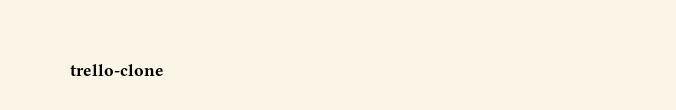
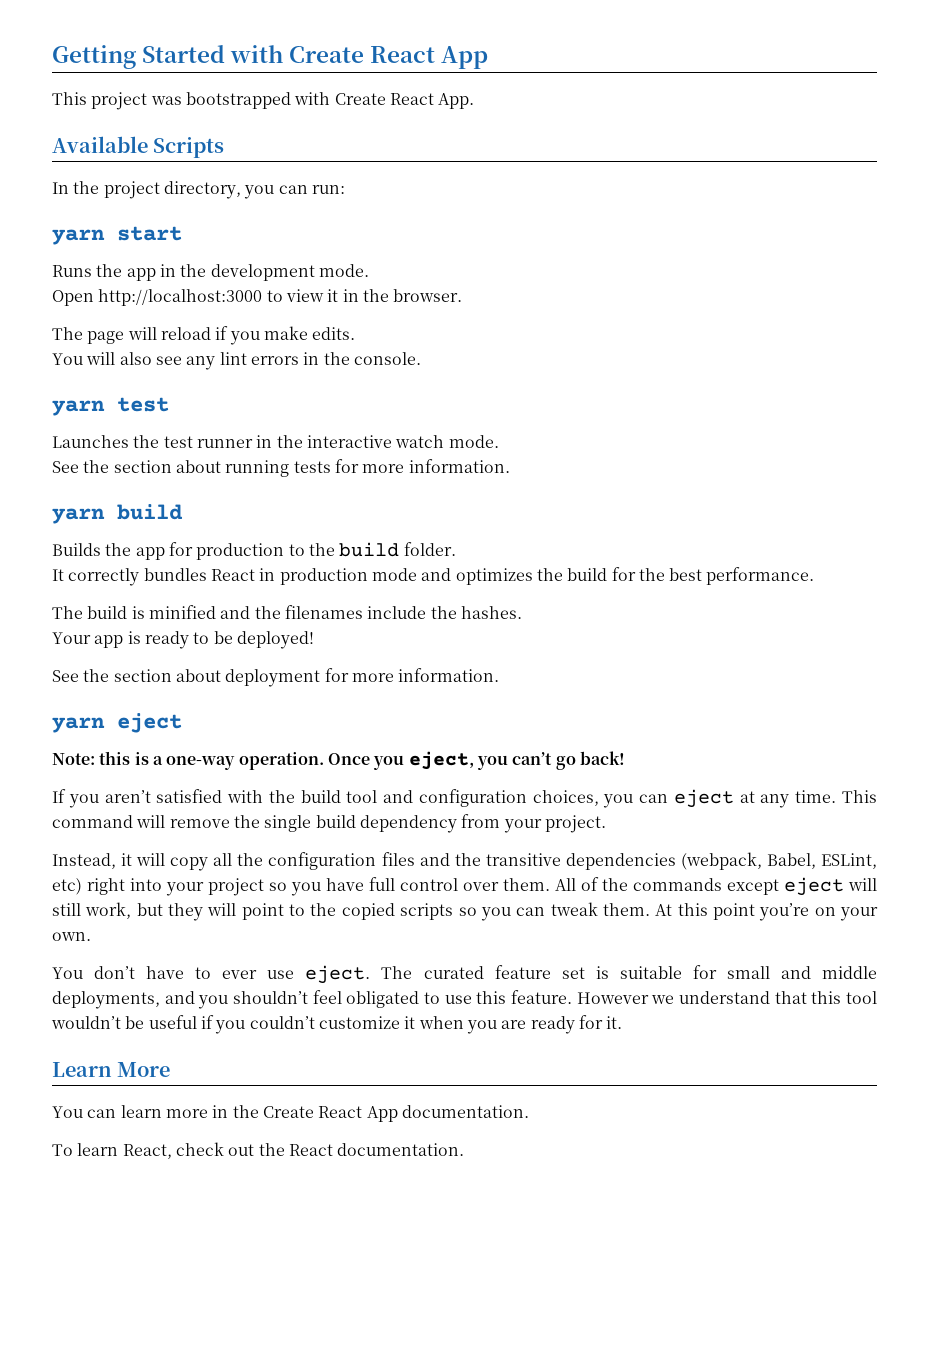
- trello-clone
+ Getting Started with Create React App
+ This project was bootstrapped with Create React App.
+ Available Scripts
+ In the project directory, you can run:
+ yarn start
+ Runs the app in the development mode.
+ Open http://localhost:3000 to view it in the browser.
+ The page will reload if you make edits.
+ You will also see any lint errors in the console.
+ yarn test
+ Launches the test runner in the interactive watch mode.
+ See the section about running tests for more information.
+ yarn build
+ Builds the app for production to the build folder.
+ It correctly bundles React in production mode and optimizes the build for the best performance.
+ The build is minified and the filenames include the hashes.
+ Your app is ready to be deployed!
+ See the section about deployment for more information.
+ yarn eject
+ Note: this is a one-way operation. Once you eject, you can’t go back!
+ If you aren’t satisfied with the build tool and configuration choices, you can eject at any time. This command will remove the single build dependency from your project.
+ Instead, it will copy all the configuration files and the transitive dependencies (webpack, Babel, ESLint, etc) right into your project so you have full control over them. All of the commands except eject will still work, but they will point to the copied scripts so you can tweak them. At this point you’re on your own.
+ You don’t have to ever use eject. The curated feature set is suitable for small and middle deployments, and you shouldn’t feel obligated to use this feature. However we understand that this tool wouldn’t be useful if you couldn’t customize it when you are ready for it.
+ Learn More
+ You can learn more in the Create React App documentation.
+ To learn React, check out the React documentation.

